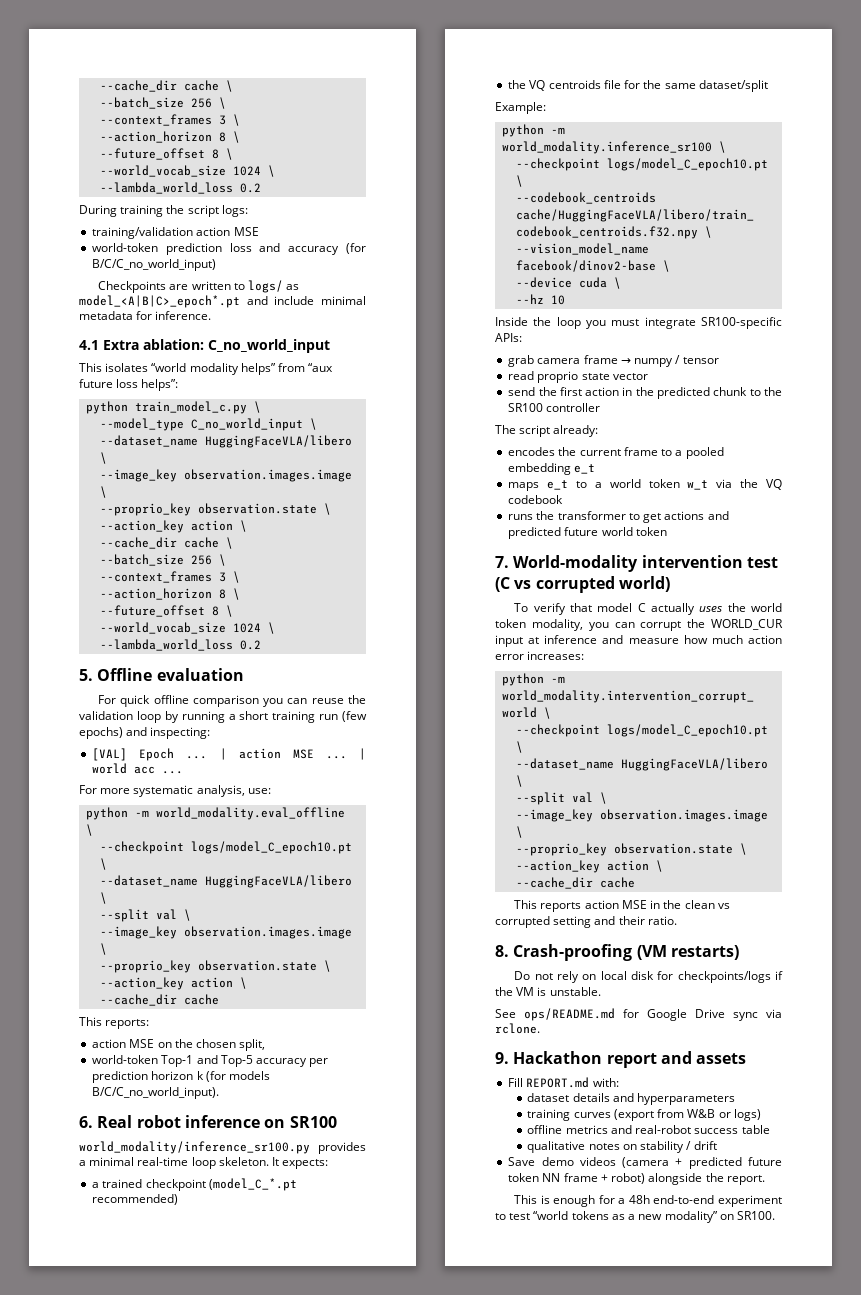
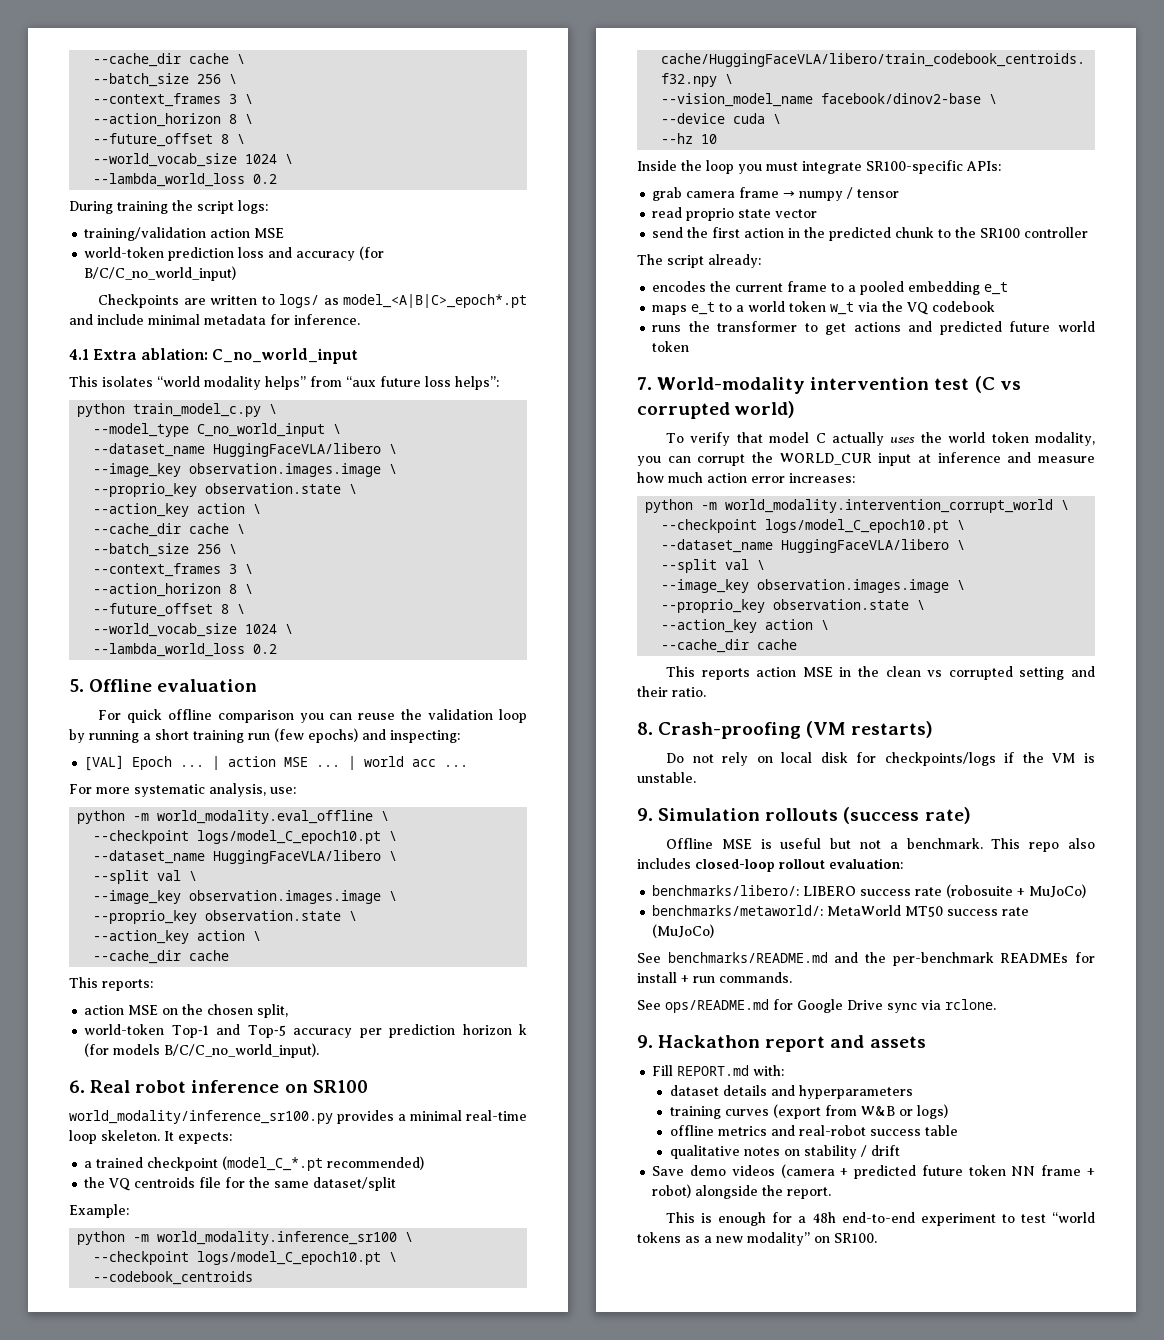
+ 9. Simulation rollouts (success rate)
+ Offline MSE is useful but not a benchmark. This repo also includes closed-loop rollout evaluation:
+ benchmarks/libero/: LIBERO success rate (robosuite + MuJoCo)
+ benchmarks/metaworld/: MetaWorld MT50 success rate (MuJoCo)
+ See benchmarks/README.md and the per-benchmark READMEs for install + run commands.

